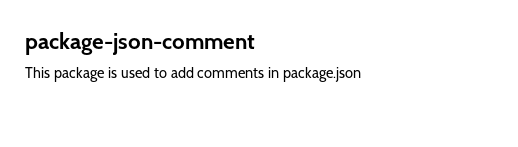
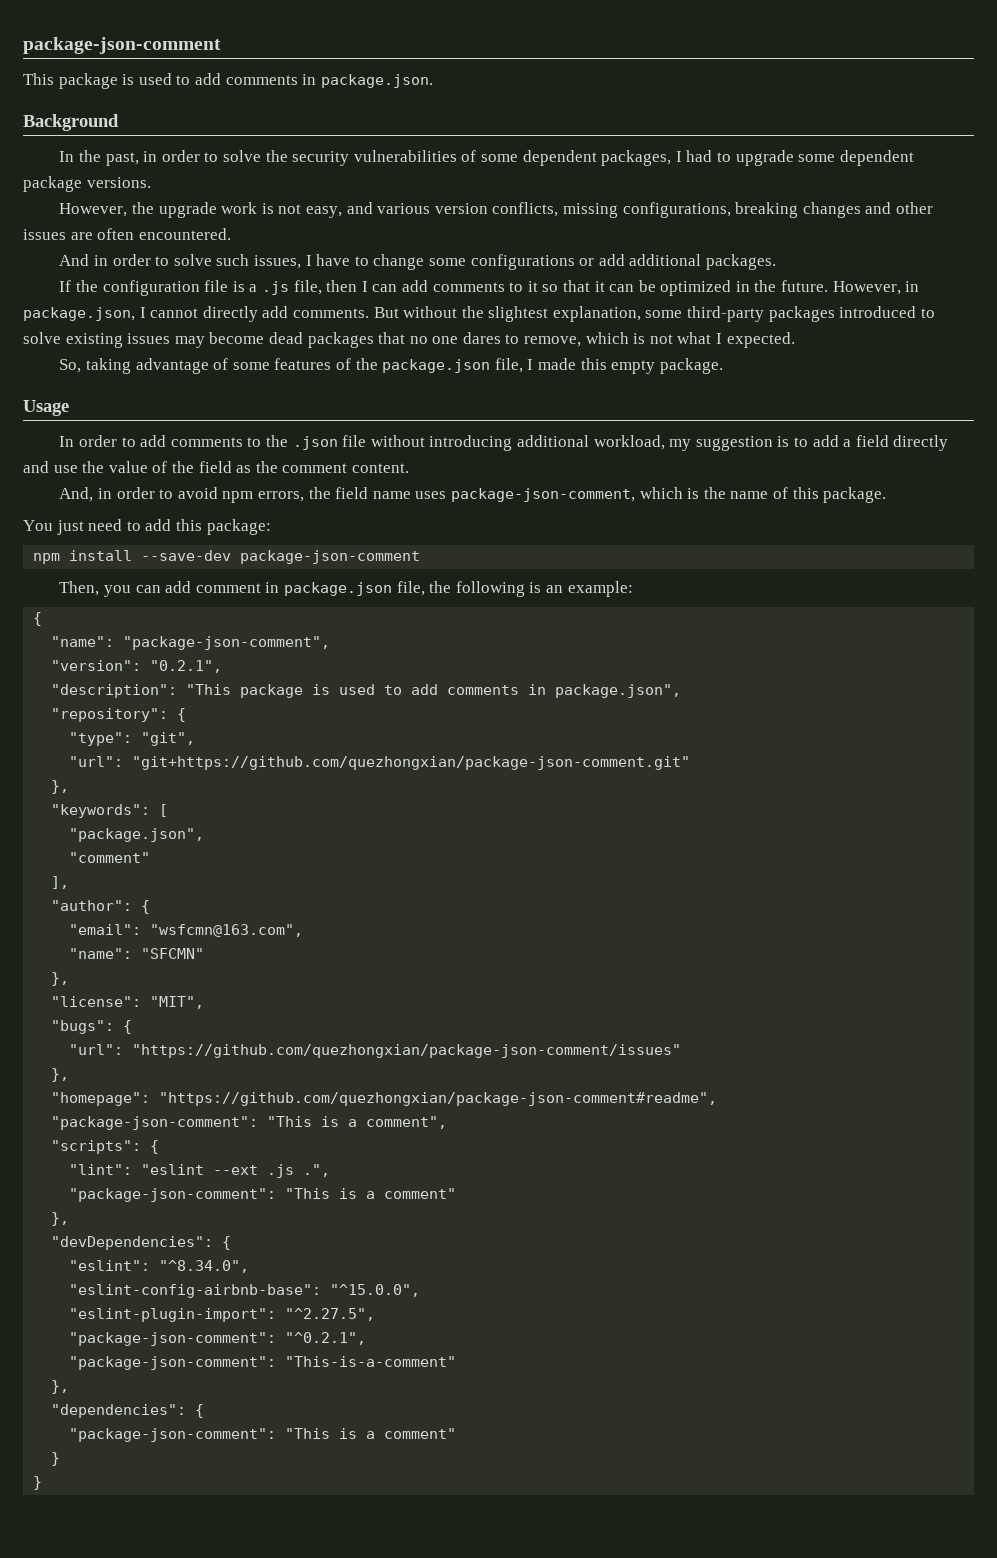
- This package is used to add comments in package.json
+ This package is used to add comments in package.json.
+ Background
+ In the past, in order to solve the security vulnerabilities of some dependent packages, I had to upgrade some dependent package versions.
+ However, the upgrade work is not easy, and various version conflicts, missing configurations, breaking changes and other issues are often encountered.
+ And in order to solve such issues, I have to change some configurations or add additional packages.
+ If the configuration file is a .js file, then I can add comments to it so that it can be optimized in the future. However, in package.json, I cannot directly add comments. But without the slightest explanation, some third-party packages introduced to solve existing issues may become dead packages that no one dares to remove, which is not what I expected.
+ So, taking advantage of some features of the package.json file, I made this empty package.
+ Usage
+ In order to add comments to the .json file without introducing additional workload, my suggestion is to add a field directly and use the value of the field as the comment content.
+ And, in order to avoid npm errors, the field name uses package-json-comment, which is the name of this package.
+ You just need to add this package:
+ npm install --save-dev package-json-comment
+ Then, you can add comment in package.json file, the following is an example:
+ {
+ "name": "package-json-comment",
+ "version": "0.2.1",
+ "description": "This package is used to add comments in package.json",
+ "repository": {
+ "type": "git",
+ "url": "git+https://github.com/quezhongxian/package-json-comment.git"
+ },
+ "keywords": [
+ "package.json",
+ "comment"
+ ],
+ "author": {
+ "email": "wsfcmn@163.com",
+ "name": "SFCMN"
+ },
+ "license": "MIT",
+ "bugs": {
+ "url": "https://github.com/quezhongxian/package-json-comment/issues"
+ },
+ "homepage": "https://github.com/quezhongxian/package-json-comment#readme",
+ "package-json-comment": "This is a comment",
+ "scripts": {
+ "lint": "eslint --ext .js .",
+ "package-json-comment": "This is a comment"
+ },
+ "devDependencies": {
+ "eslint": "^8.34.0",
+ "eslint-config-airbnb-base": "^15.0.0",
+ "eslint-plugin-import": "^2.27.5",
+ "package-json-comment": "^0.2.1",
+ "package-json-comment": "This-is-a-comment"
+ },
+ "dependencies": {
+ "package-json-comment": "This is a comment"
+ }
+ }

